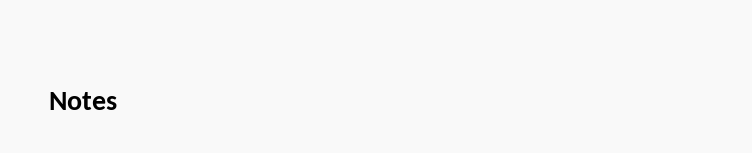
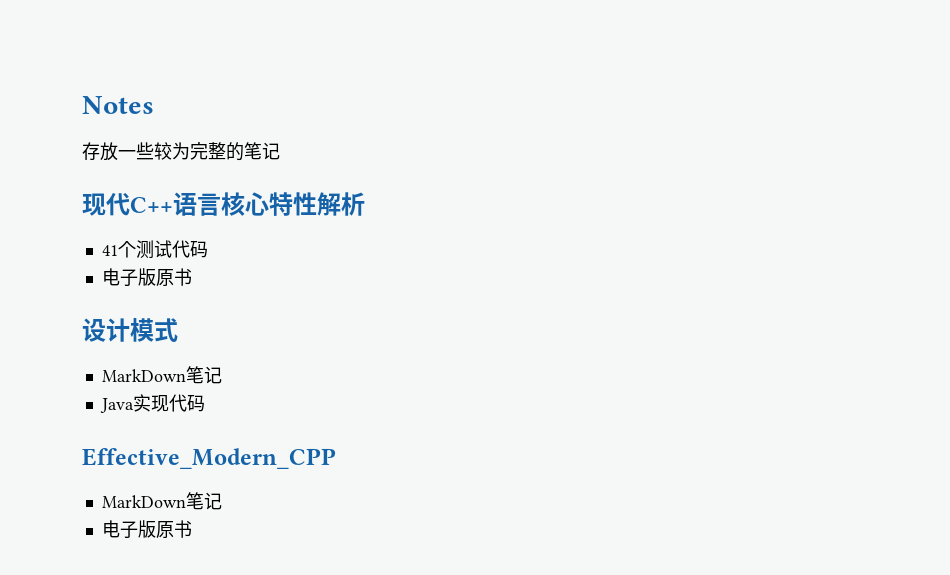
+ 存放一些较为完整的笔记
+ 现代C++语言核心特性解析
+ 41个测试代码
+ 电子版原书
+ 设计模式
+ MarkDown笔记
+ Java实现代码
+ Effective_Modern_CPP
+ MarkDown笔记
+ 电子版原书

